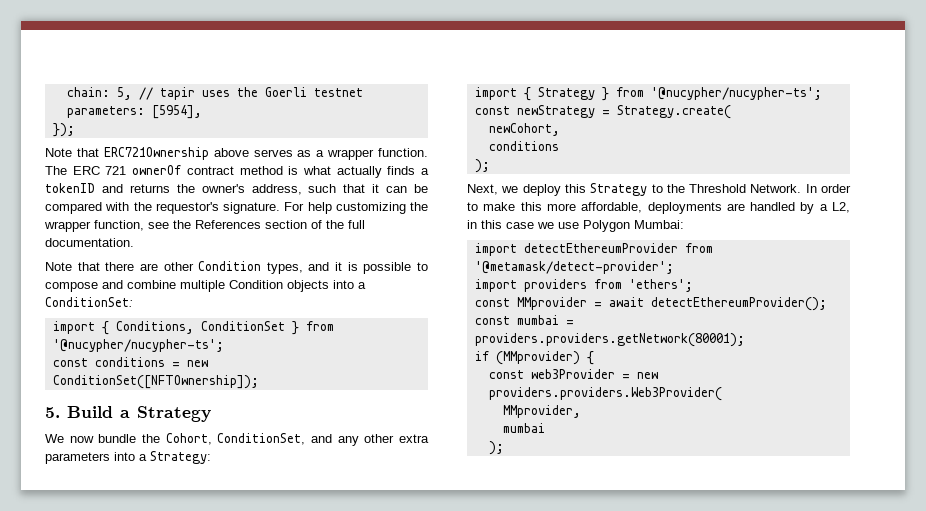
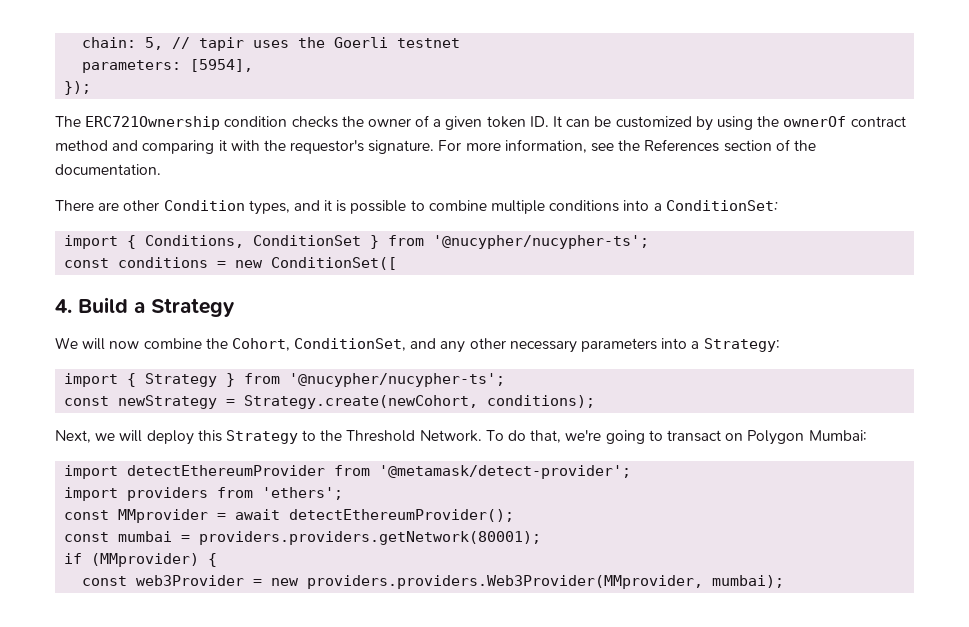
- Note that ERC721Ownership above serves as a wrapper function. The ERC 721 ownerOf contract method is what actually finds a tokenID and returns the owner's address, such that it can be compared with the requestor's signature.
+ The ERC721Ownership condition checks the owner of a given token ID. It can be customized by using the ownerOf contract method and comparing it with the requestor's signature.
- For help customizing the wrapper function, see the References section of the full documentation.
+ For more information, see the References section of the documentation.
- Note that there are other Condition types, and it is possible to compose and combine multiple Condition objects into a ConditionSet:
+ There are other Condition types, and it is possible to combine multiple conditions into a ConditionSet:
- const conditions = new ConditionSet([NFTOwnership]);
- 5. Build a Strategy
+ const conditions = new ConditionSet([
+ 4. Build a Strategy
- We now bundle the Cohort, ConditionSet, and any other extra parameters into a Strategy:
+ We will now combine the Cohort, ConditionSet, and any other necessary parameters into a Strategy:
- const newStrategy = Strategy.create(
- newCohort,
- conditions
- );
+ const newStrategy = Strategy.create(newCohort, conditions);
- Next, we deploy this Strategy to the Threshold Network.
+ Next, we will deploy this Strategy to the Threshold Network.
- In order to make this more affordable, deployments are handled by a L2, in this case we use Polygon Mumbai:
+ To do that, we're going to transact on Polygon Mumbai:
- const web3Provider = new providers.providers.Web3Provider(
- MMprovider,
- mumbai
- );
+ const web3Provider = new providers.providers.Web3Provider(MMprovider, mumbai);

